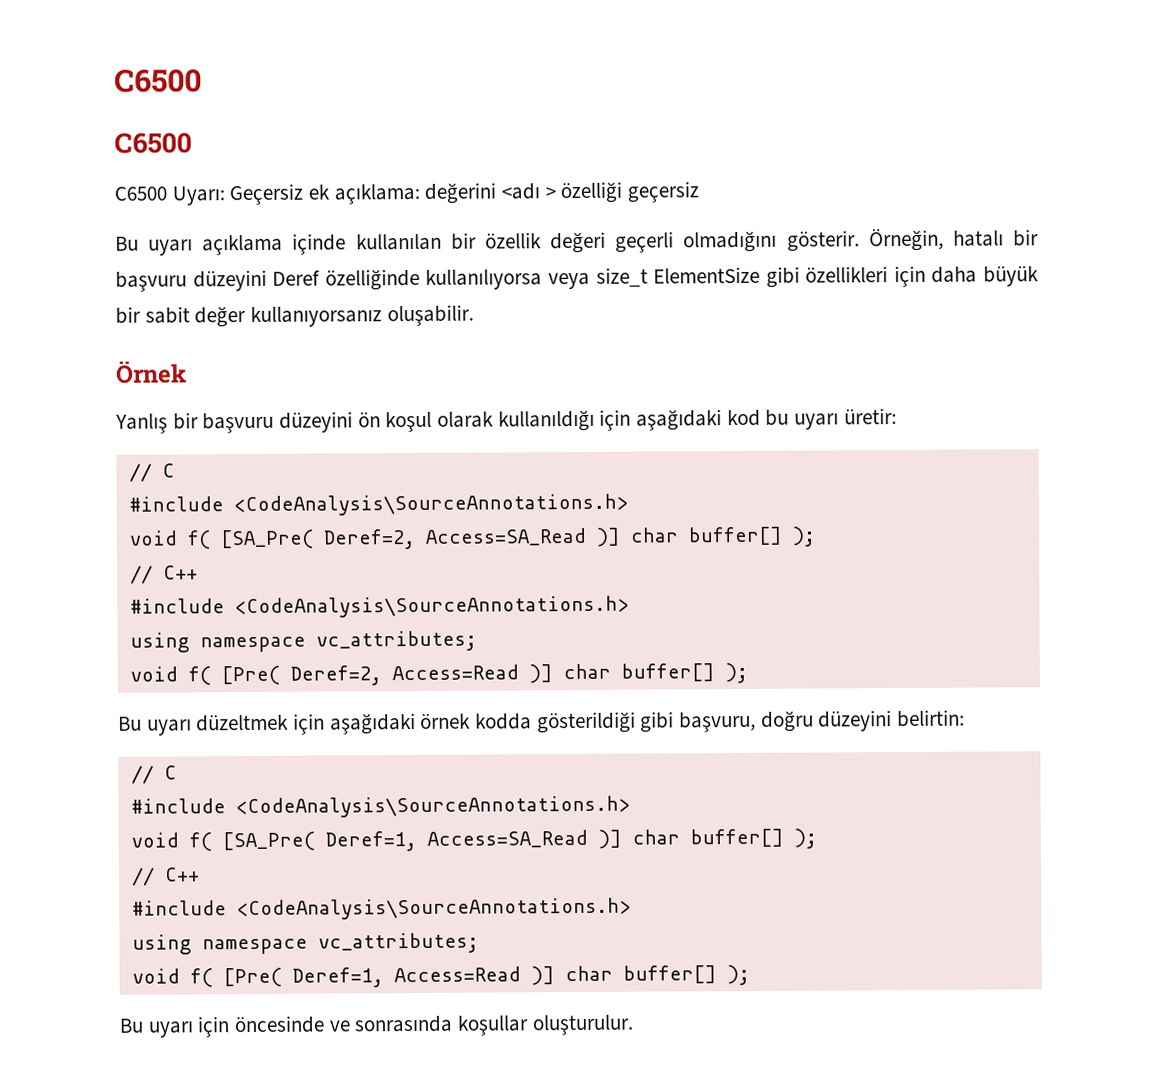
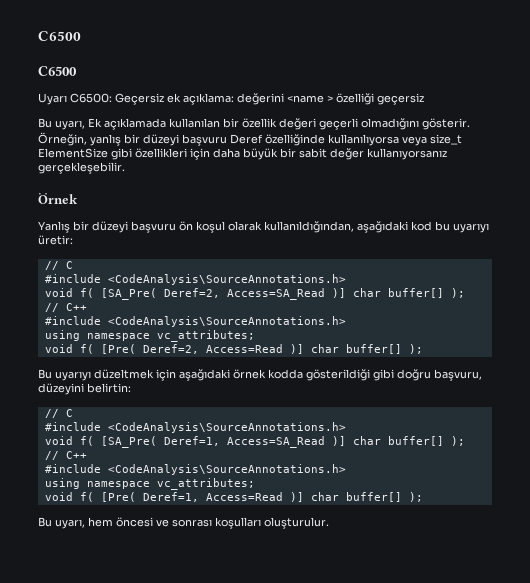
- C6500 Uyarı: Geçersiz ek açıklama: değerini <adı > özelliği geçersiz
+ Uyarı C6500: Geçersiz ek açıklama: değerini <name > özelliği geçersiz
- Bu uyarı açıklama içinde kullanılan bir özellik değeri geçerli olmadığını gösterir.
+ Bu uyarı, Ek açıklamada kullanılan bir özellik değeri geçerli olmadığını gösterir.
- Örneğin, hatalı bir başvuru düzeyini Deref özelliğinde kullanılıyorsa veya size_t ElementSize gibi özellikleri için daha büyük bir sabit değer kullanıyorsanız oluşabilir.
+ Örneğin, yanlış bir düzeyi başvuru Deref özelliğinde kullanılıyorsa veya size_t ElementSize gibi özellikleri için daha büyük bir sabit değer kullanıyorsanız gerçekleşebilir.
- Yanlış bir başvuru düzeyini ön koşul olarak kullanıldığı için aşağıdaki kod bu uyarı üretir:
+ Yanlış bir düzeyi başvuru ön koşul olarak kullanıldığından, aşağıdaki kod bu uyarıyı üretir:
- Bu uyarı düzeltmek için aşağıdaki örnek kodda gösterildiği gibi başvuru, doğru düzeyini belirtin:
+ Bu uyarıyı düzeltmek için aşağıdaki örnek kodda gösterildiği gibi doğru başvuru, düzeyini belirtin:
- Bu uyarı için öncesinde ve sonrasında koşullar oluşturulur.
+ Bu uyarı, hem öncesi ve sonrası koşulları oluşturulur.

